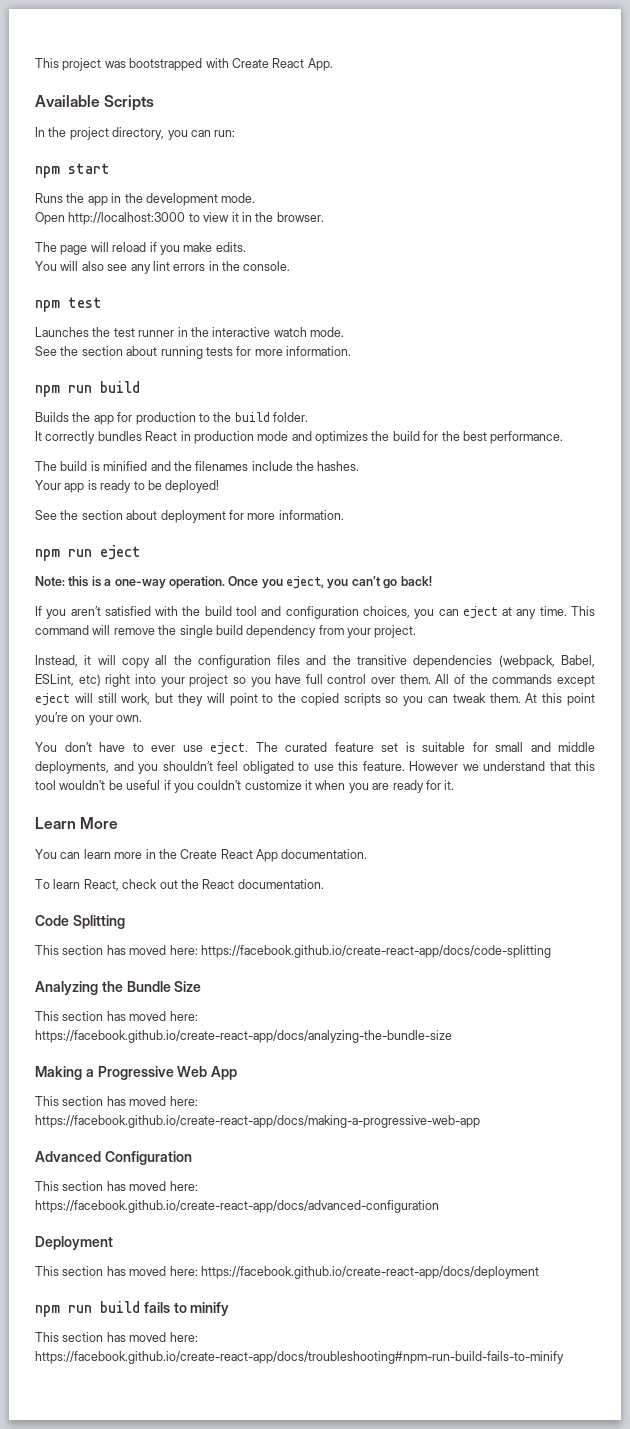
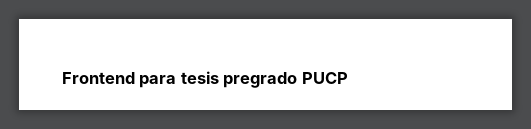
- This project was bootstrapped with Create React App.
- Available Scripts
- In the project directory, you can run:
- npm start
- Runs the app in the development mode.
- Open http://localhost:3000 to view it in the browser.
- The page will reload if you make edits.
- You will also see any lint errors in the console.
- npm test
- Launches the test runner in the interactive watch mode.
- See the section about running tests for more information.
- npm run build
- Builds the app for production to the build folder.
- It correctly bundles React in production mode and optimizes the build for the best performance.
- The build is minified and the filenames include the hashes.
- Your app is ready to be deployed!
- See the section about deployment for more information.
- npm run eject
- Note: this is a one-way operation. Once you eject, you can’t go back!
- If you aren’t satisfied with the build tool and configuration choices, you can eject at any time. This command will remove the single build dependency from your project.
- Instead, it will copy all the configuration files and the transitive dependencies (webpack, Babel, ESLint, etc) right into your project so you have full control over them. All of the commands except eject will still work, but they will point to the copied scripts so you can tweak them. At this point you’re on your own.
- You don’t have to ever use eject. The curated feature set is suitable for small and middle deployments, and you shouldn’t feel obligated to use this feature. However we understand that this tool wouldn’t be useful if you couldn’t customize it when you are ready for it.
- Learn More
- You can learn more in the Create React App documentation.
- To learn React, check out the React documentation.
- Code Splitting
- This section has moved here: https://facebook.github.io/create-react-app/docs/code-splitting
- Analyzing the Bundle Size
- This section has moved here: https://facebook.github.io/create-react-app/docs/analyzing-the-bundle-size
- Making a Progressive Web App
- This section has moved here: https://facebook.github.io/create-react-app/docs/making-a-progressive-web-app
- Advanced Configuration
- This section has moved here: https://facebook.github.io/create-react-app/docs/advanced-configuration
- Deployment
- This section has moved here: https://facebook.github.io/create-react-app/docs/deployment
- npm run build fails to minify
- This section has moved here: https://facebook.github.io/create-react-app/docs/troubleshooting#npm-run-build-fails-to-minify
+ Frontend para tesis pregrado PUCP

